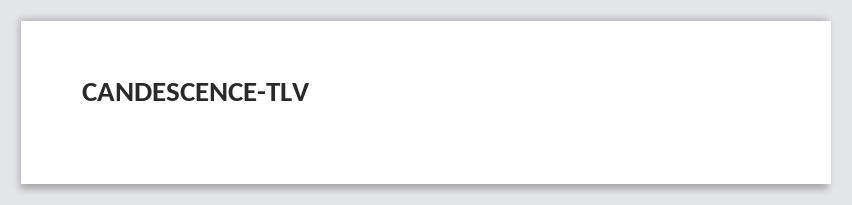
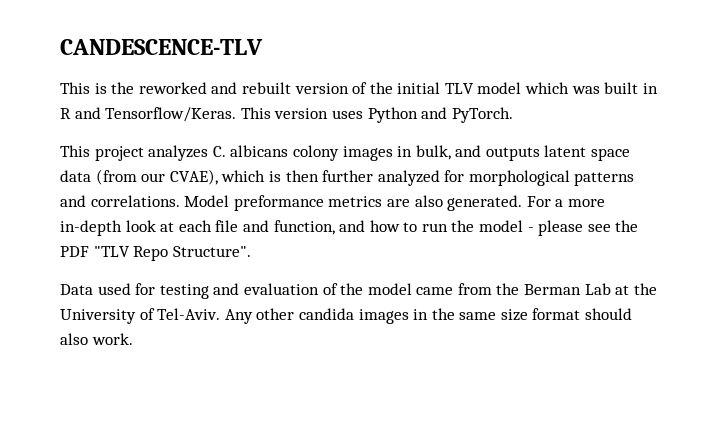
+ This is the reworked and rebuilt version of the initial TLV model which was built in R and Tensorflow/Keras. This version uses Python and PyTorch.
+ This project analyzes C. albicans colony images in bulk, and outputs latent space data (from our CVAE), which is then further analyzed for morphological patterns and correlations. Model preformance metrics are also generated. For a more in-depth look at each file and function, and how to run the model - please see the PDF "TLV Repo Structure".
+ Data used for testing and evaluation of the model came from the Berman Lab at the University of Tel-Aviv. Any other candida images in the same size format should also work.

